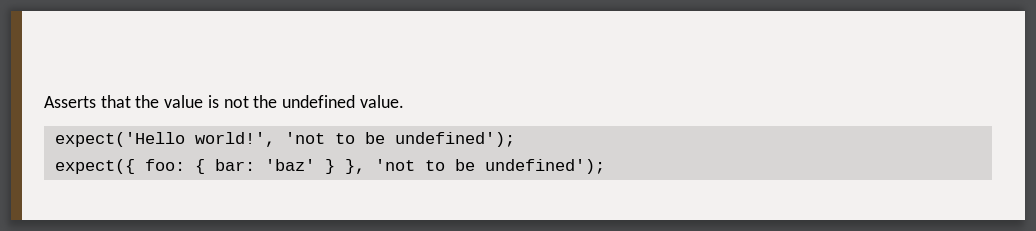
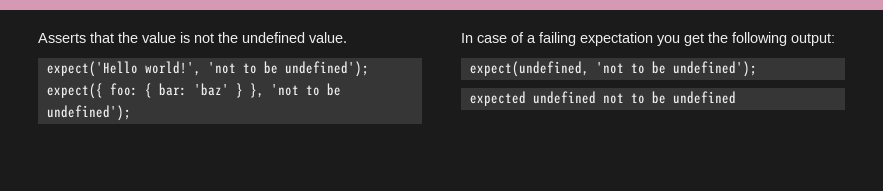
+ In case of a failing expectation you get the following output:
+ expect(undefined, 'not to be undefined');
+ expected undefined not to be undefined

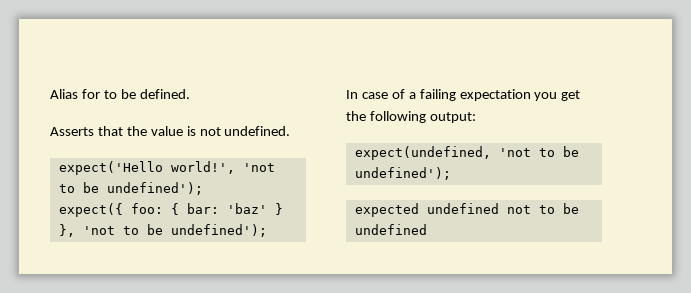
+ Alias for to be defined.
- Asserts that the value is not the undefined value.
+ Asserts that the value is not undefined.

